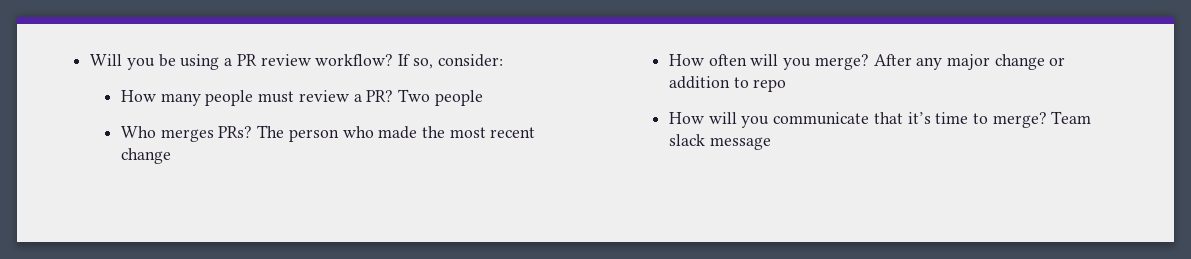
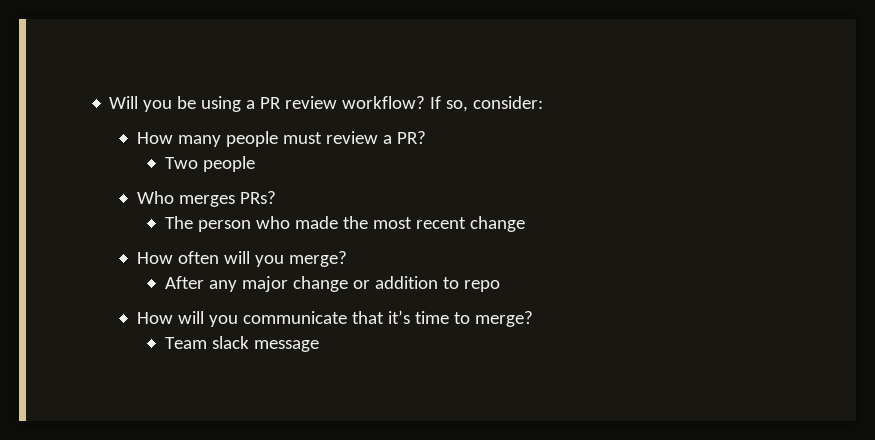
- How many people must review a PR? Two people
+ How many people must review a PR?
+ Two people
- Who merges PRs? The person who made the most recent change
+ Who merges PRs?
+ The person who made the most recent change
- How often will you merge? After any major change or addition to repo
+ How often will you merge?
+ After any major change or addition to repo
- How will you communicate that it’s time to merge? Team slack message
+ How will you communicate that it’s time to merge?
+ Team slack message

